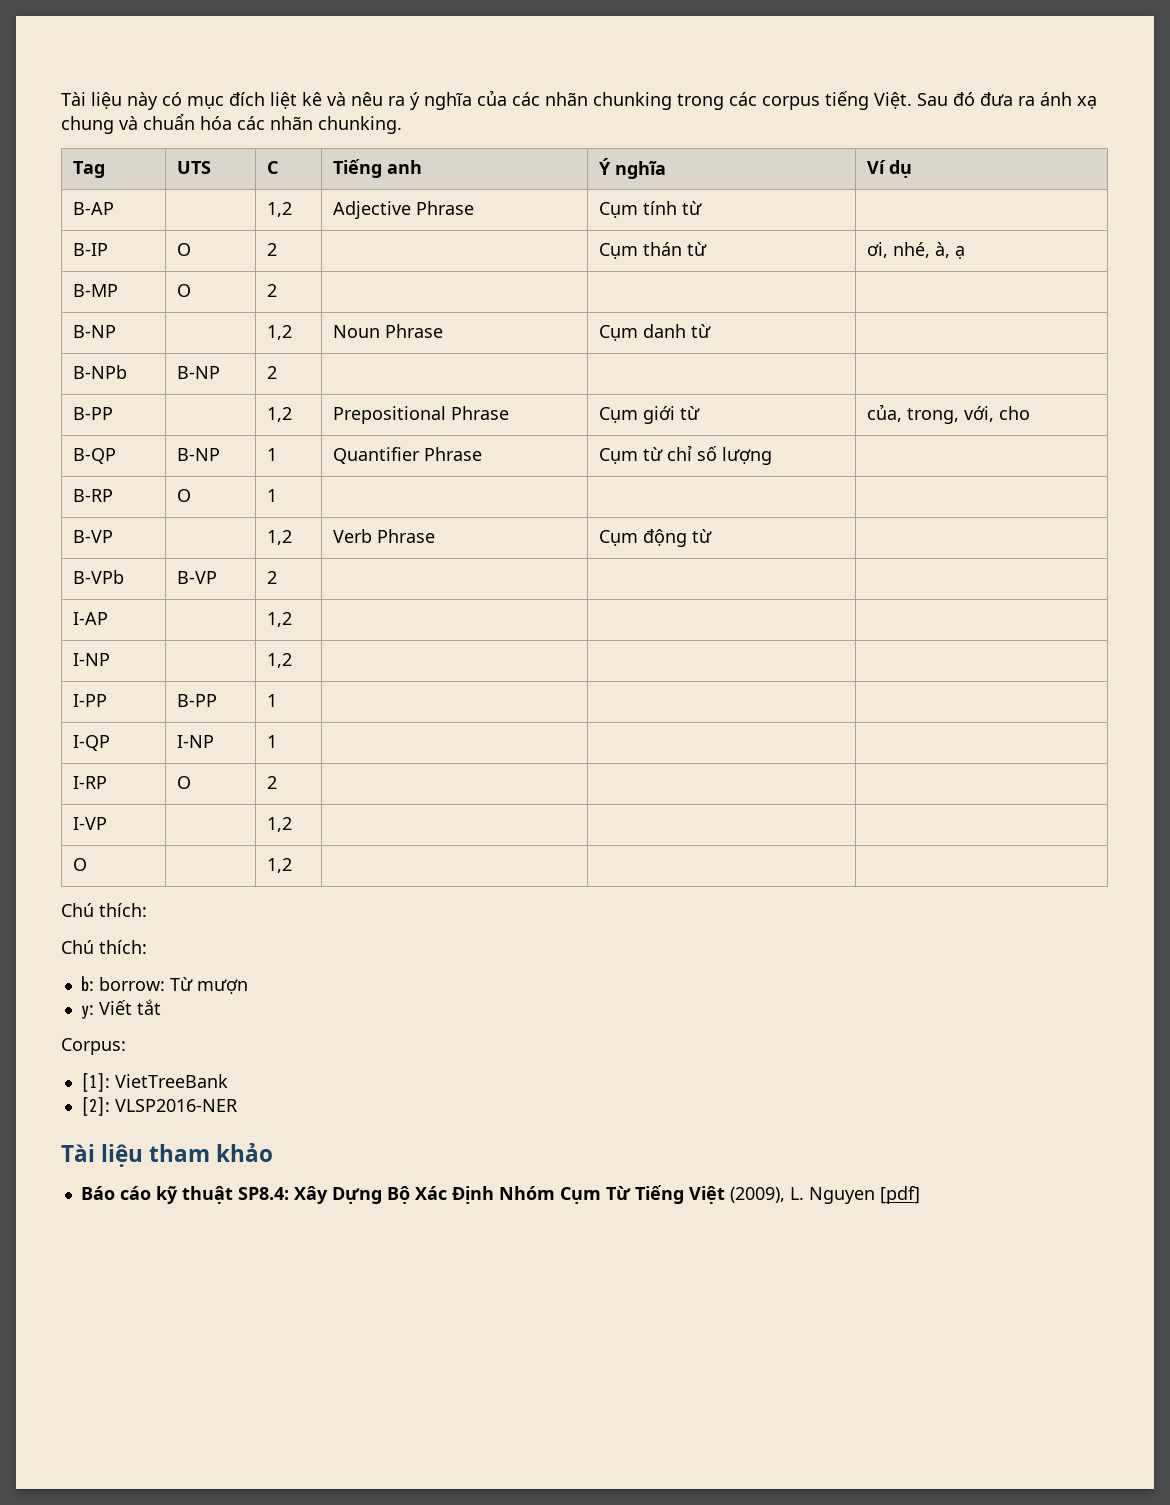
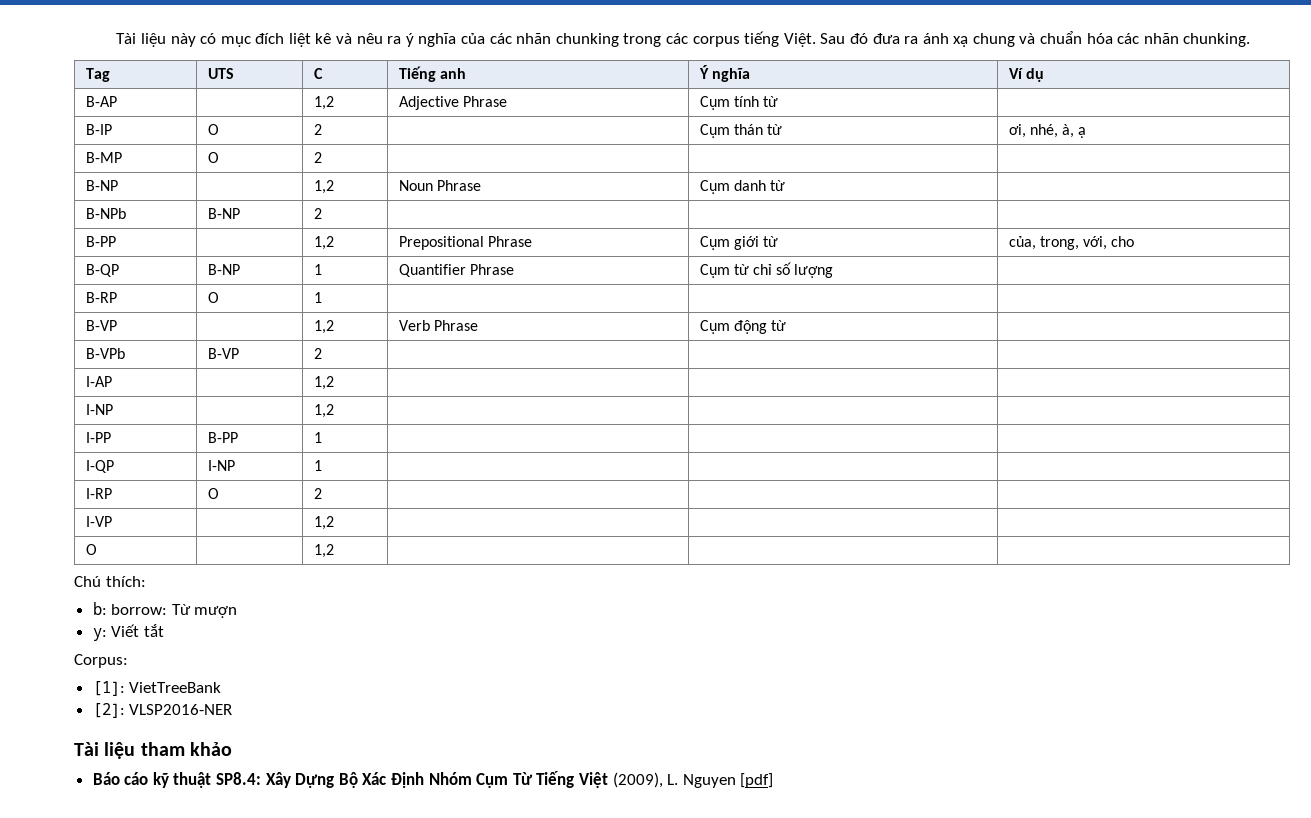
  O | | 1,2 | | |
- Chú thích:

